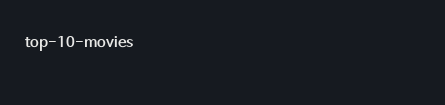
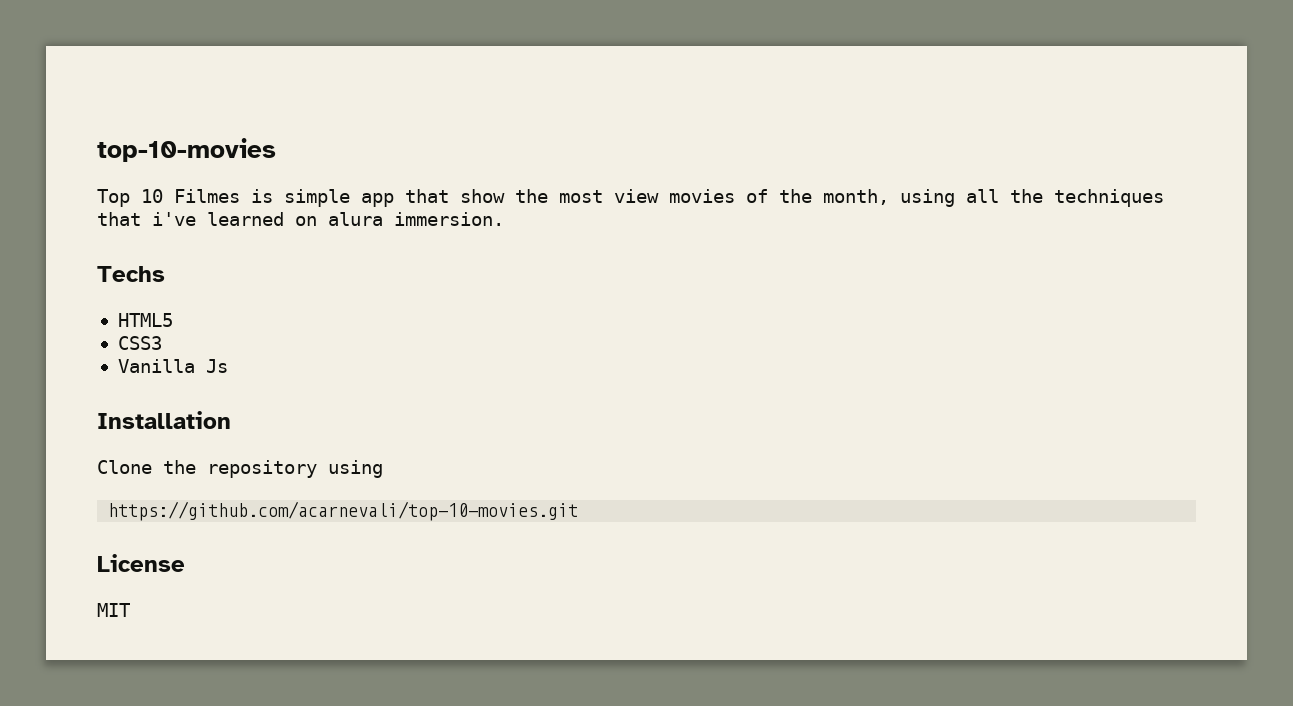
+ Top 10 Filmes is simple app that show the most view movies of the month, using all the techniques that i've learned on alura immersion.
+ Techs
+ HTML5
+ CSS3
+ Vanilla Js
+ Installation
+ Clone the repository using
+ https://github.com/acarnevali/top-10-movies.git
+ License
+ MIT

